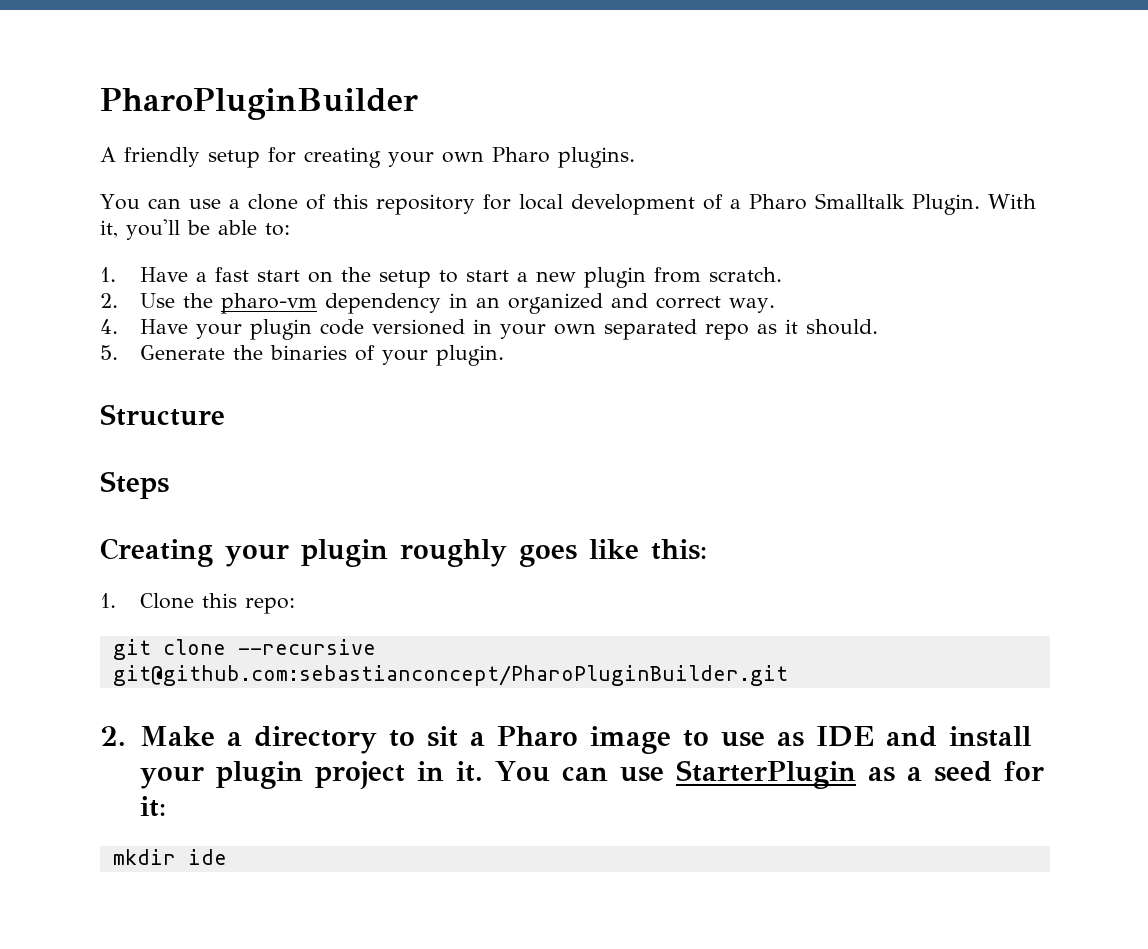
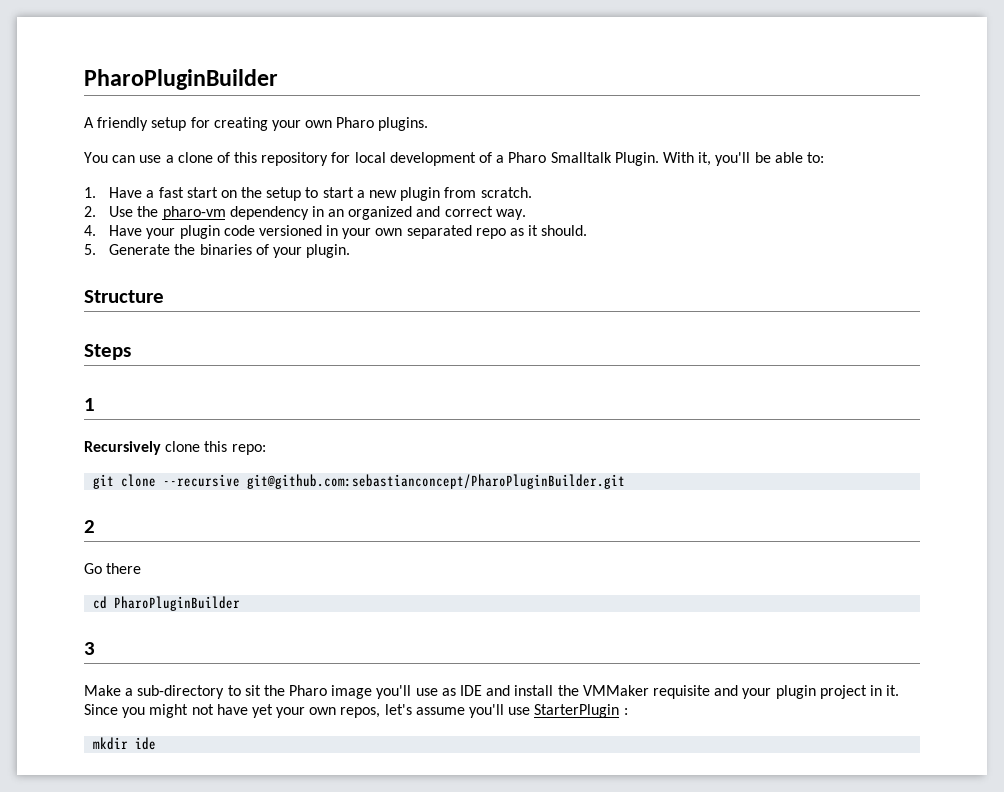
- Creating your plugin roughly goes like this:
- 1. Clone this repo:
+ 1
+ Recursively clone this repo:
- 2. Make a directory to sit a Pharo image to use as IDE and install your plugin project in it.
+ 2
+ Go there
+ cd PharoPluginBuilder
+ 3
+ Make a sub-directory to sit the Pharo image you'll use as IDE and install the VMMaker requisite and your plugin project in it.
- You can use StarterPlugin as a seed for it:
+ Since you might not have yet your own repos, let's assume you'll use StarterPlugin :

